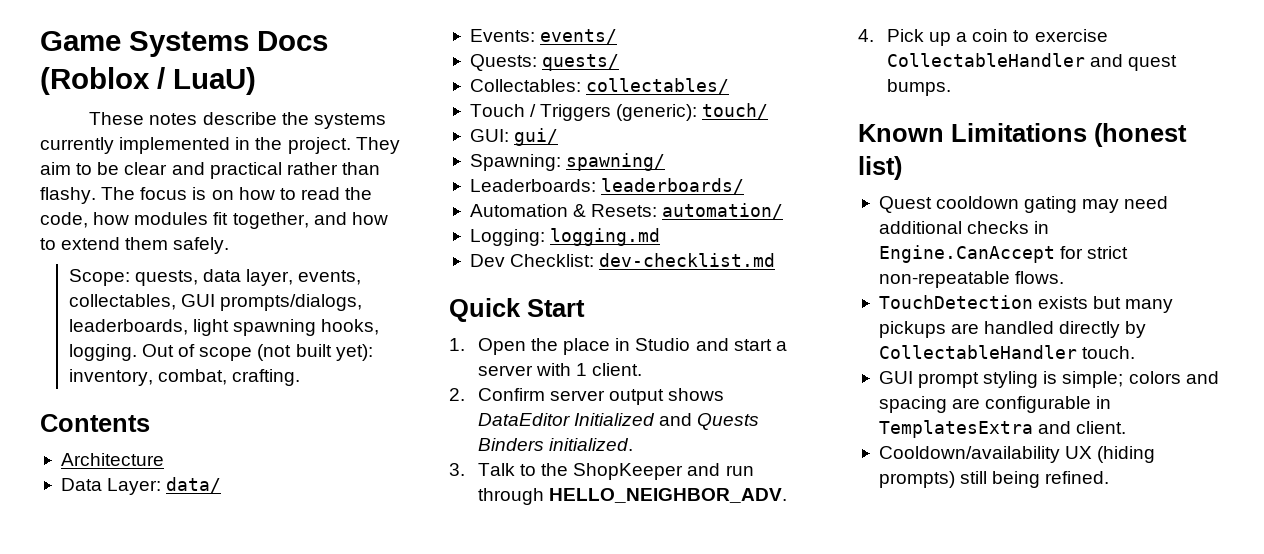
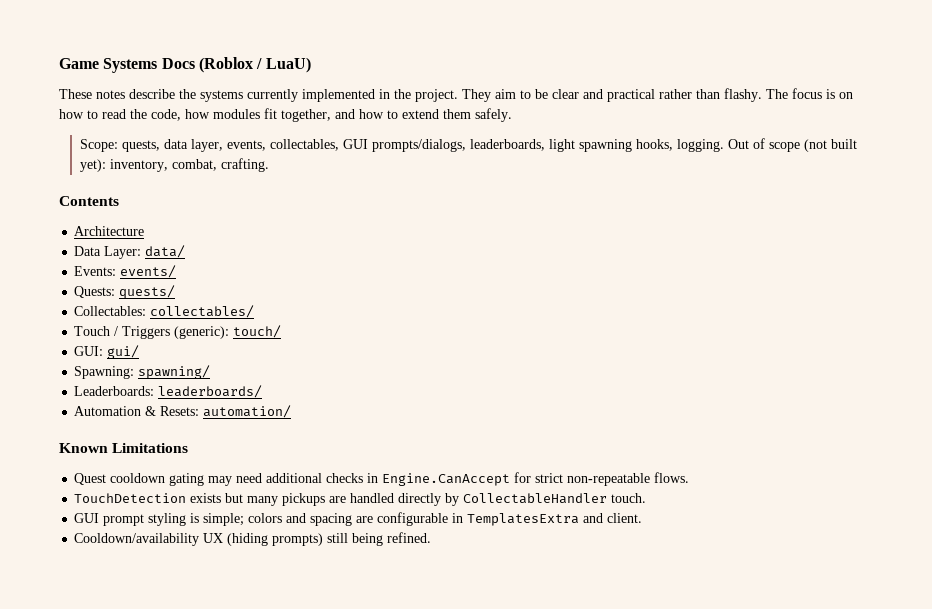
- Logging: logging.md
- Dev Checklist: dev-checklist.md
- Quick Start
- 1. Open the place in Studio and start a server with 1 client.
- 2. Confirm server output shows DataEditor Initialized and Quests Binders initialized.
- 3. Talk to the ShopKeeper and run through HELLO_NEIGHBOR_ADV.
- 4. Pick up a coin to exercise CollectableHandler and quest bumps.
- Known Limitations (honest list)
+ Known Limitations

